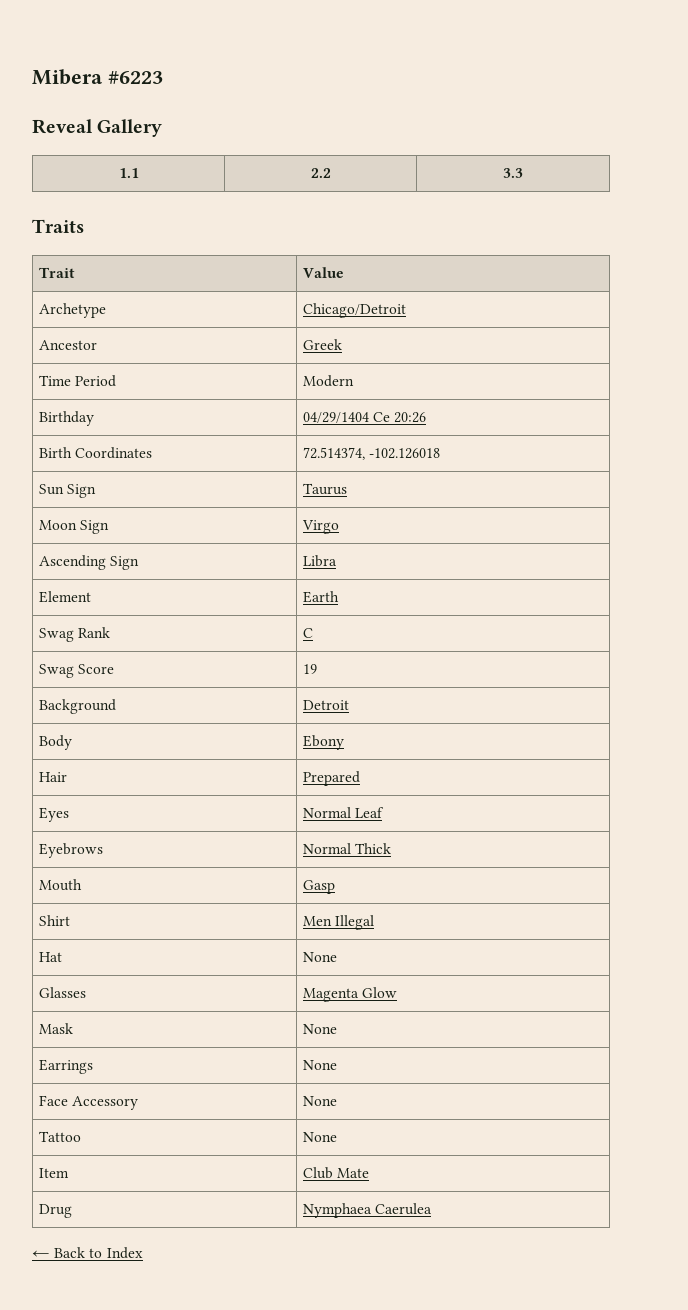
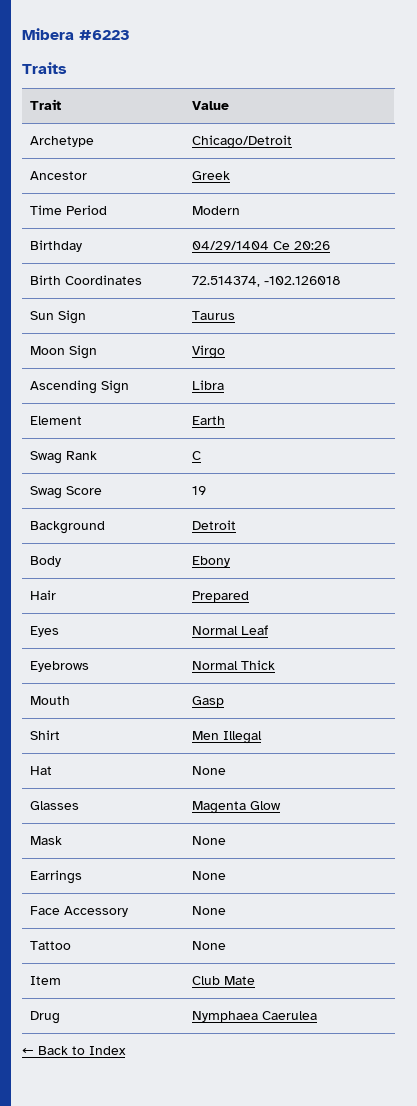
- Reveal Gallery
- 1.1 | 2.2 | 3.3

